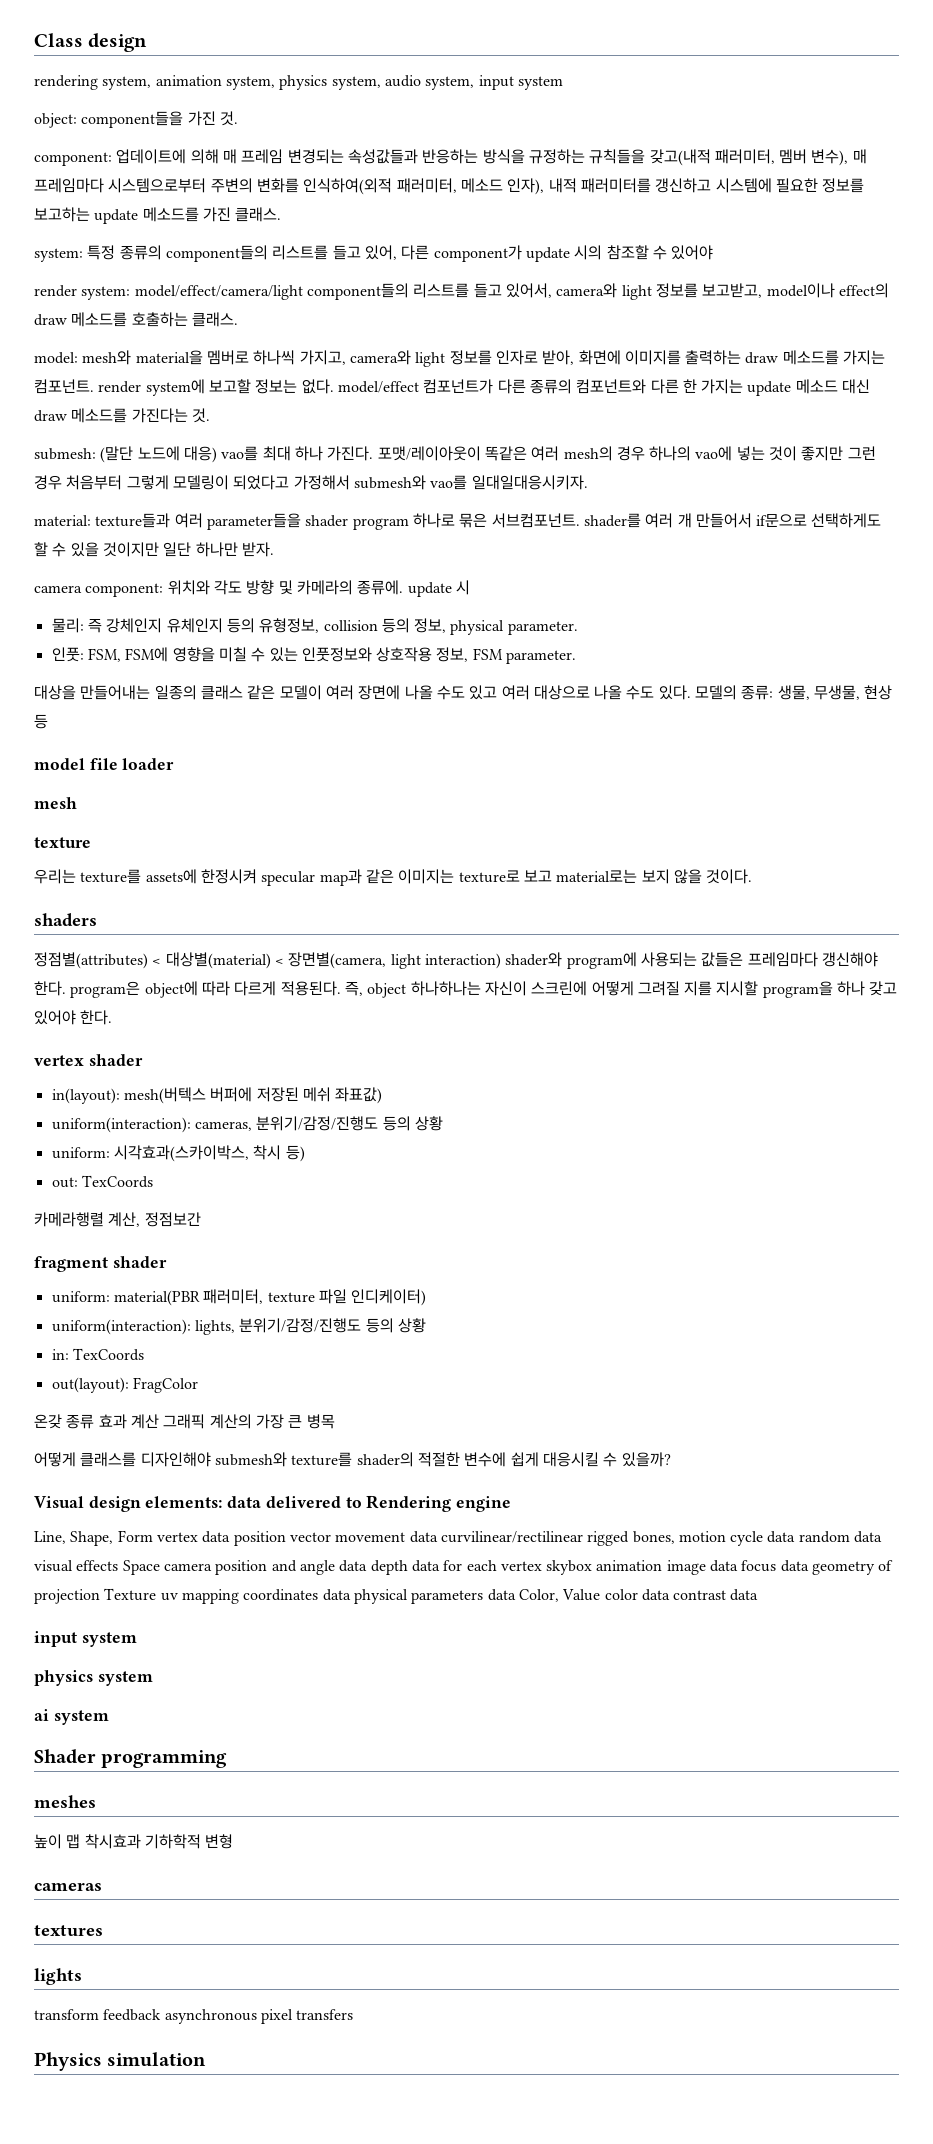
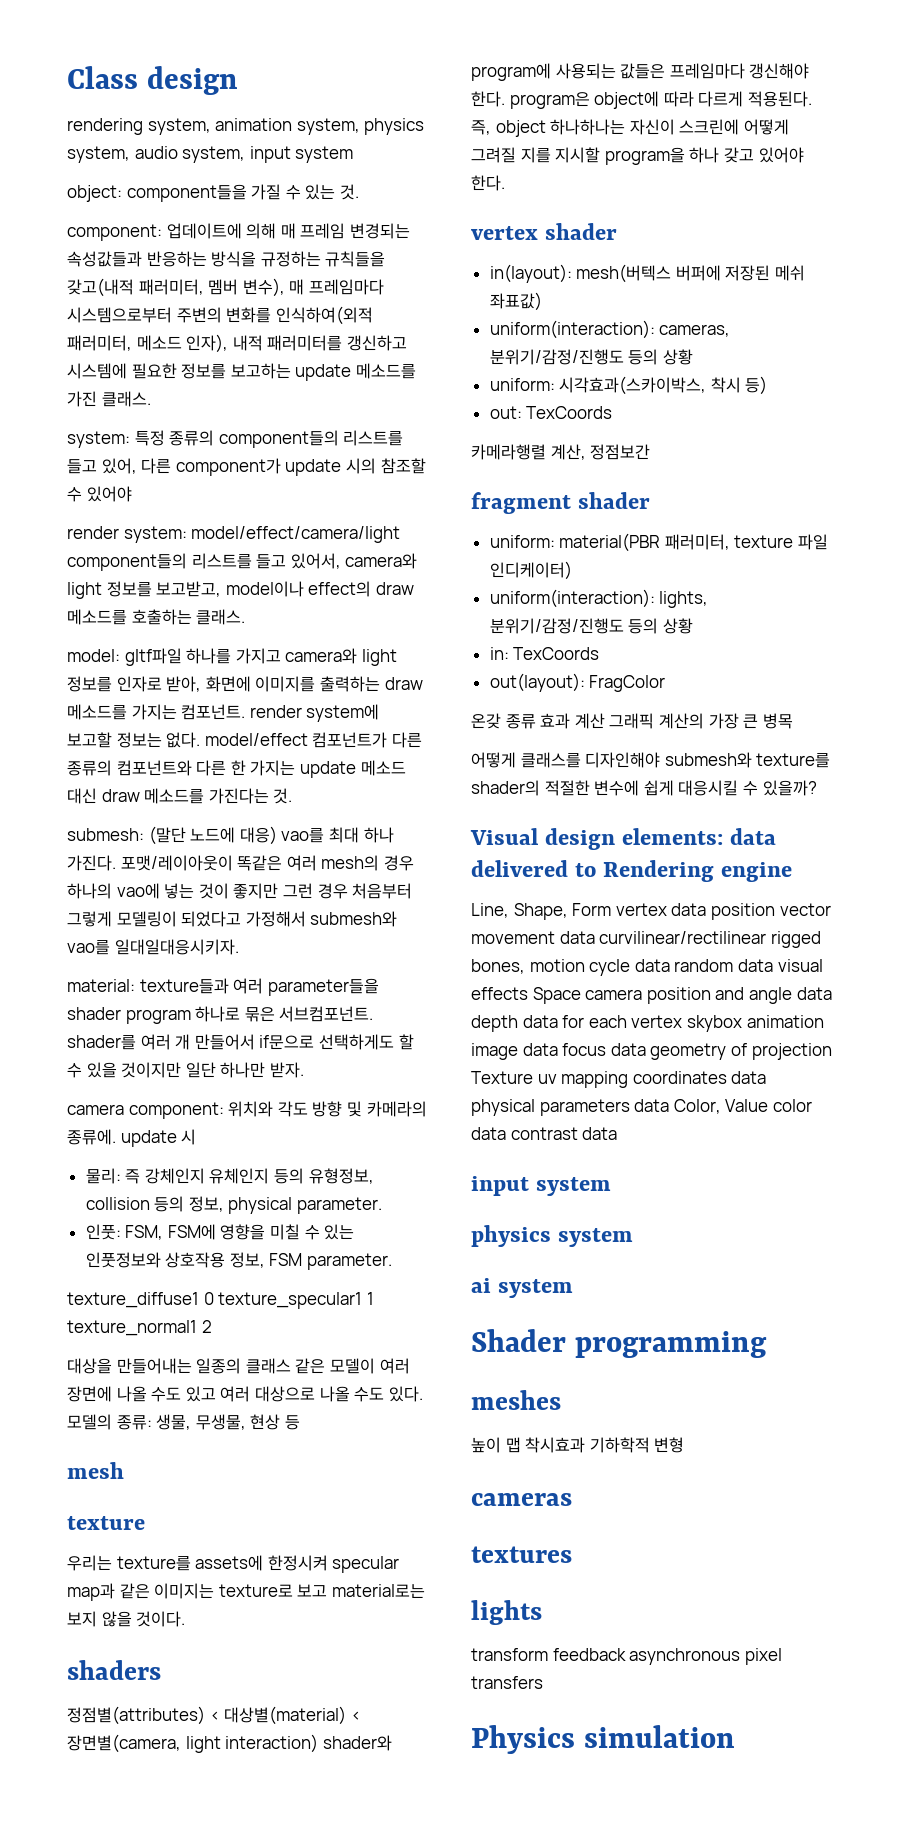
- object: component들을 가진 것.
+ object: component들을 가질 수 있는 것.
- model: mesh와 material을 멤버로 하나씩 가지고, camera와 light 정보를 인자로 받아, 화면에 이미지를 출력하는 draw 메소드를 가지는 컴포넌트. render system에 보고할 정보는 없다. model/effect 컴포넌트가 다른 종류의 컴포넌트와 다른 한 가지는 update 메소드 대신 draw 메소드를 가진다는 것.
+ model: gltf파일 하나를 가지고 camera와 light 정보를 인자로 받아, 화면에 이미지를 출력하는 draw 메소드를 가지는 컴포넌트. render system에 보고할 정보는 없다. model/effect 컴포넌트가 다른 종류의 컴포넌트와 다른 한 가지는 update 메소드 대신 draw 메소드를 가진다는 것.
+ texture_diffuse1 0 texture_specular1 1 texture_normal1 2
- model file loader

